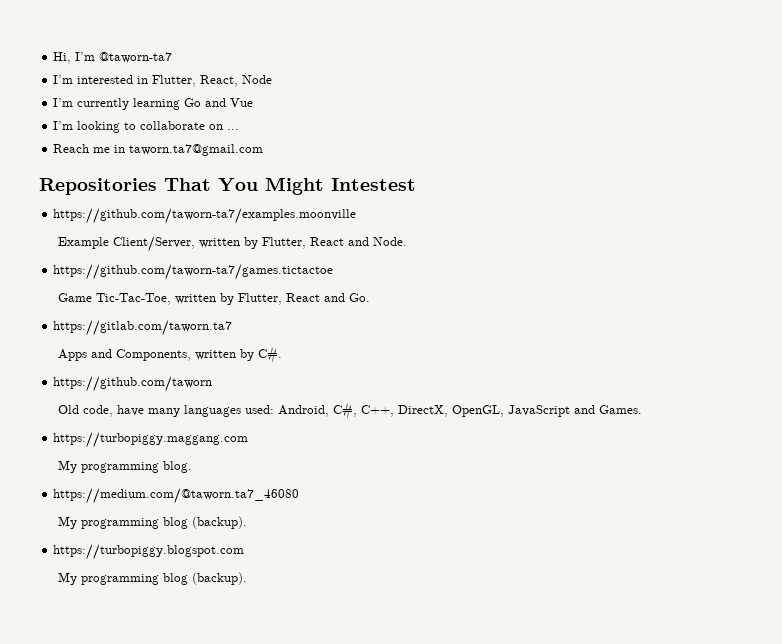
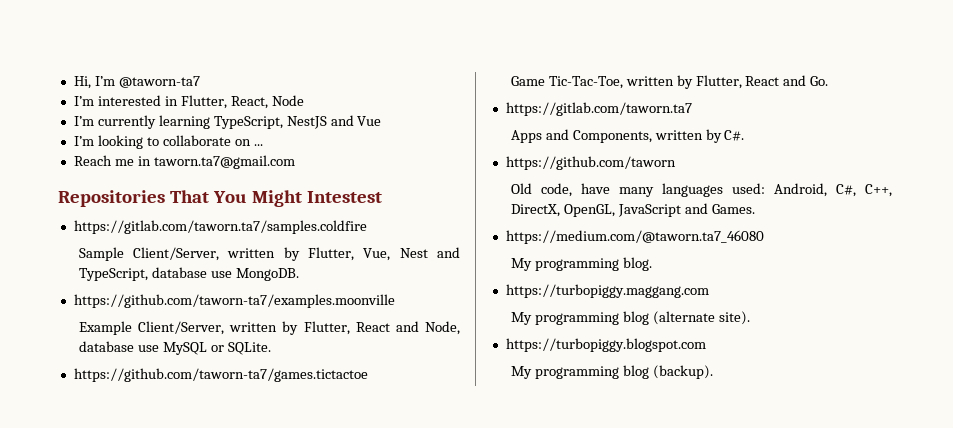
- I’m currently learning Go and Vue
+ I’m currently learning TypeScript, NestJS and Vue
+ https://gitlab.com/taworn.ta7/samples.coldfire
+ Sample Client/Server, written by Flutter, Vue, Nest and TypeScript, database use MongoDB.
- Example Client/Server, written by Flutter, React and Node.
+ Example Client/Server, written by Flutter, React and Node, database use MySQL or SQLite.
- https://turbopiggy.maggang.com
+ https://medium.com/@taworn.ta7_46080
- https://medium.com/@taworn.ta7_46080
- My programming blog (backup).
+ https://turbopiggy.maggang.com
+ My programming blog (alternate site).

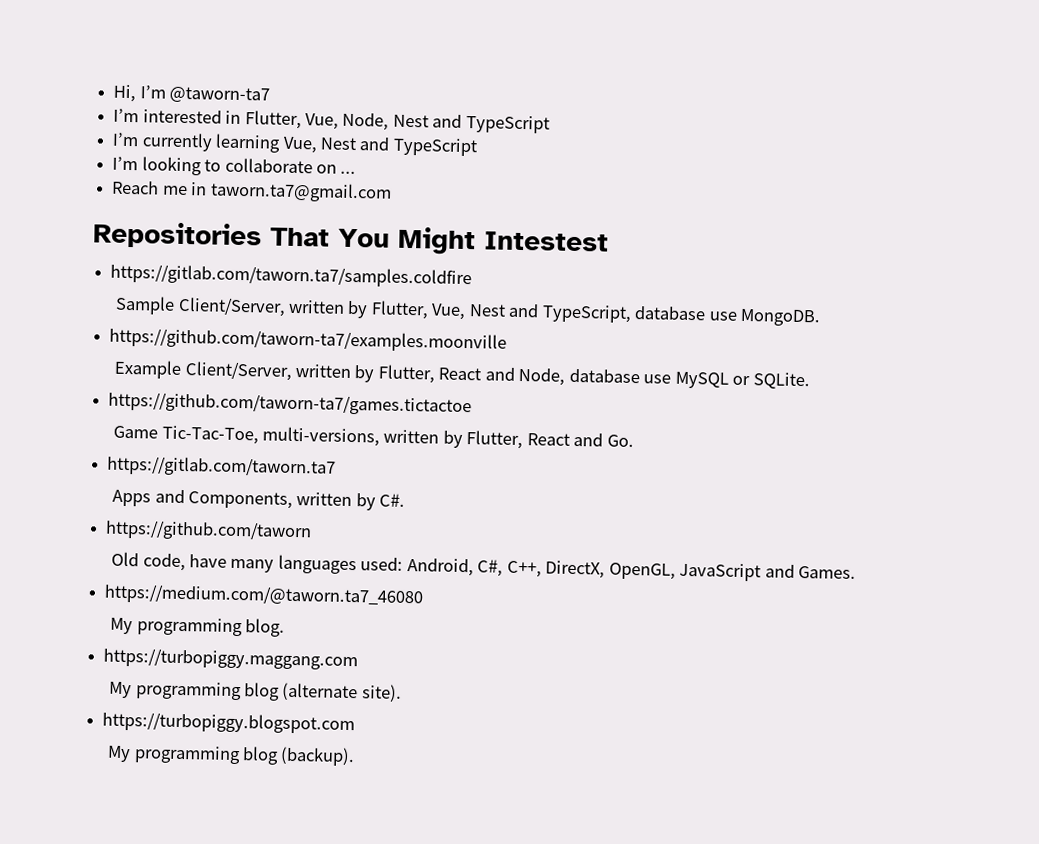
- I’m interested in Flutter, React, Node
+ I’m interested in Flutter, Vue, Node, Nest and TypeScript
- I’m currently learning TypeScript, NestJS and Vue
+ I’m currently learning Vue, Nest and TypeScript
- Game Tic-Tac-Toe, written by Flutter, React and Go.
+ Game Tic-Tac-Toe, multi-versions, written by Flutter, React and Go.

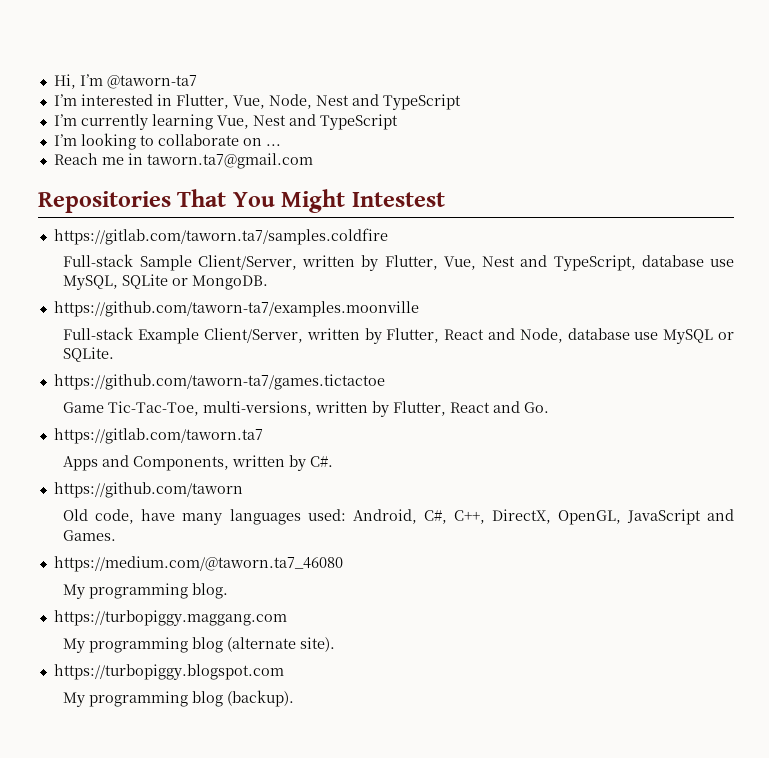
- Sample Client/Server, written by Flutter, Vue, Nest and TypeScript, database use MongoDB.
+ Full-stack Sample Client/Server, written by Flutter, Vue, Nest and TypeScript, database use MySQL, SQLite or MongoDB.
- Example Client/Server, written by Flutter, React and Node, database use MySQL or SQLite.
+ Full-stack Example Client/Server, written by Flutter, React and Node, database use MySQL or SQLite.

